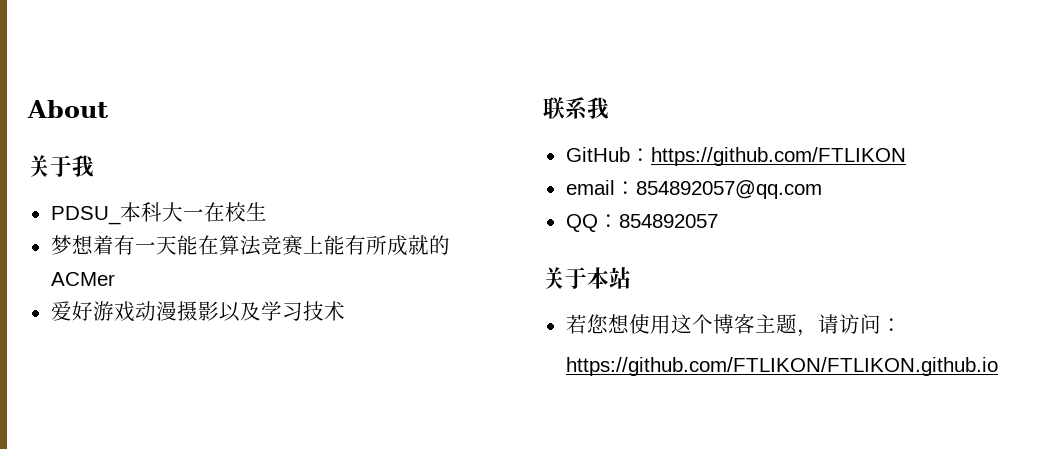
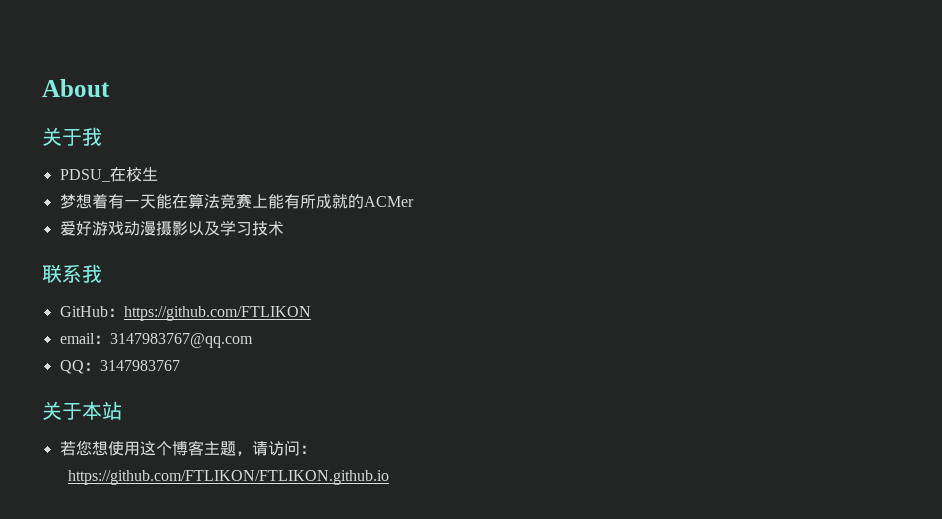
- PDSU_本科大一在校生
+ PDSU_在校生
- email：854892057@qq.com
+ email：3147983767@qq.com
- QQ：854892057
+ QQ：3147983767

